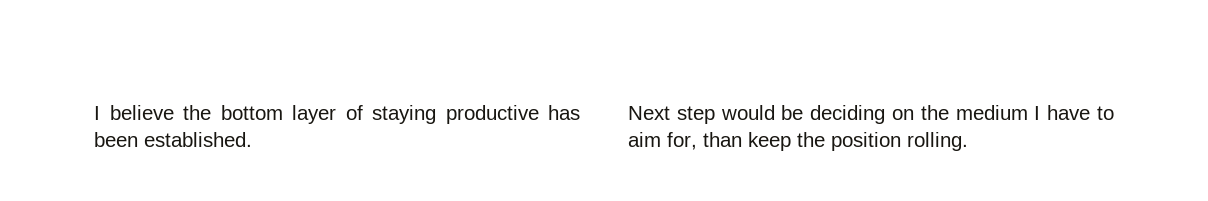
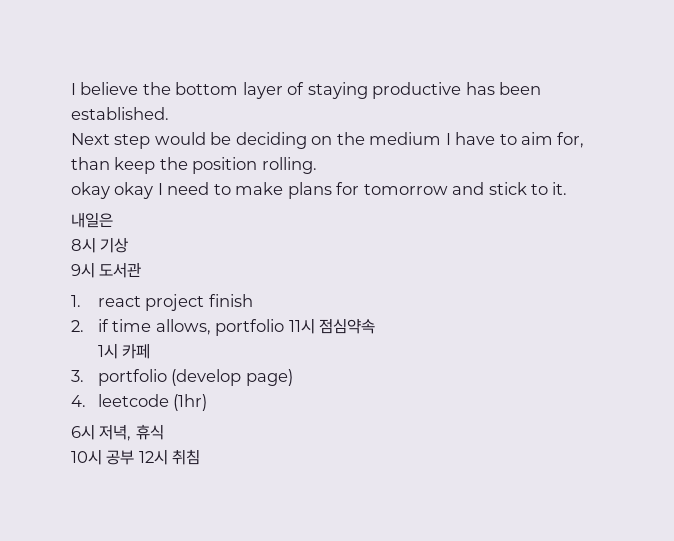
+ okay okay I need to make plans for tomorrow and stick to it.
+ 내일은
+ 8시 기상
+ 9시 도서관
+ 1. react project finish
+ 2. if time allows, portfolio 11시 점심약속
+ 1시 카페
+ 3. portfolio (develop page)
+ 4. leetcode (1hr)
+ 6시 저녁, 휴식
+ 10시 공부 12시 취침

